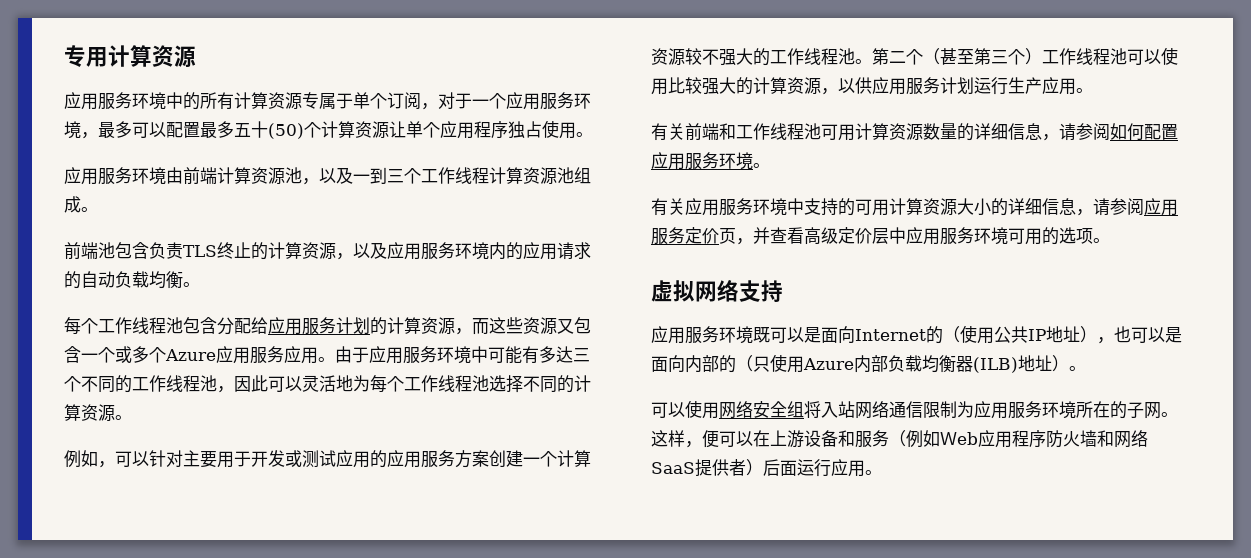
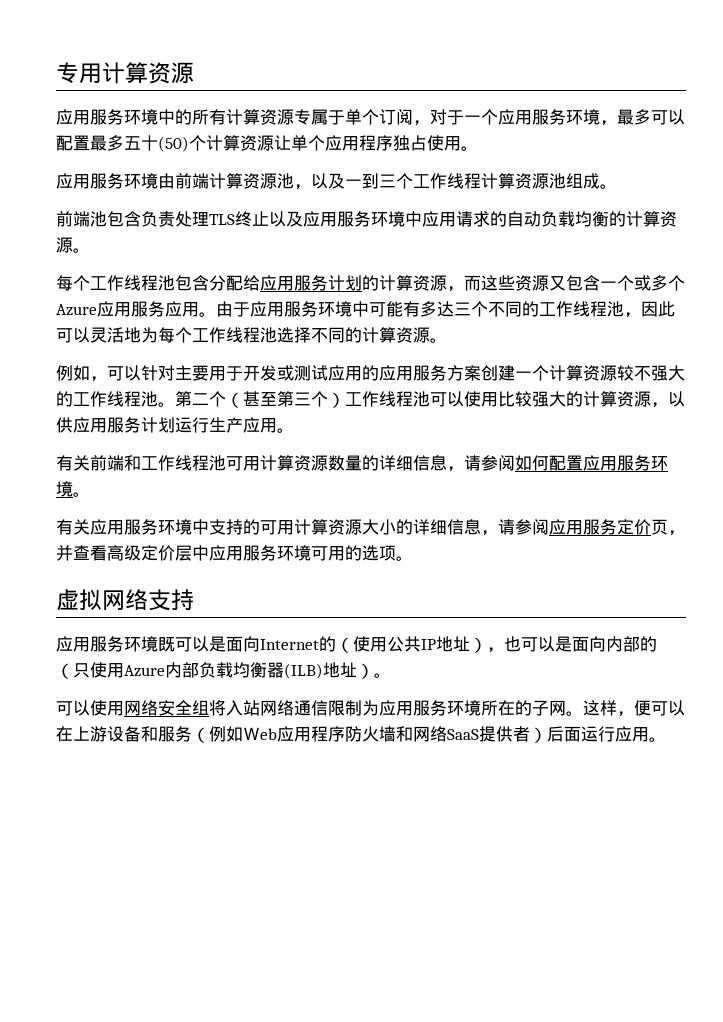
- 前端池包含负责TLS终止的计算资源，以及应用服务环境内的应用请求的自动负载均衡。
+ 前端池包含负责处理TLS终止以及应用服务环境中应用请求的自动负载均衡的计算资源。

